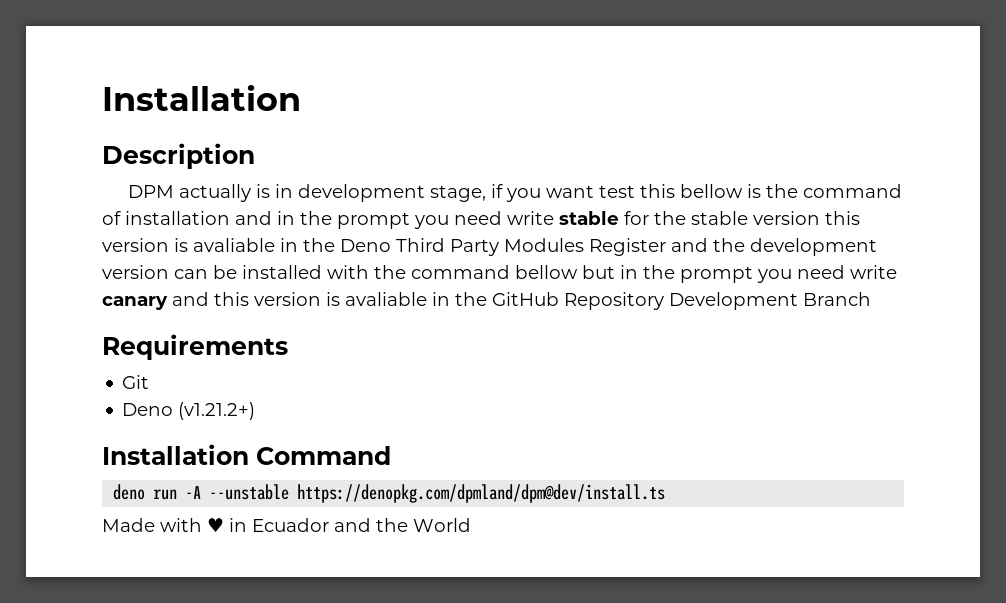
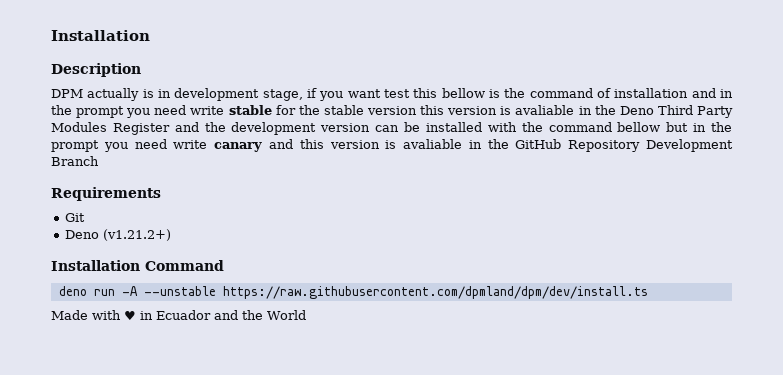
- deno run -A --unstable https://denopkg.com/dpmland/dpm@dev/install.ts
+ deno run -A --unstable https://raw.githubusercontent.com/dpmland/dpm/dev/install.ts

